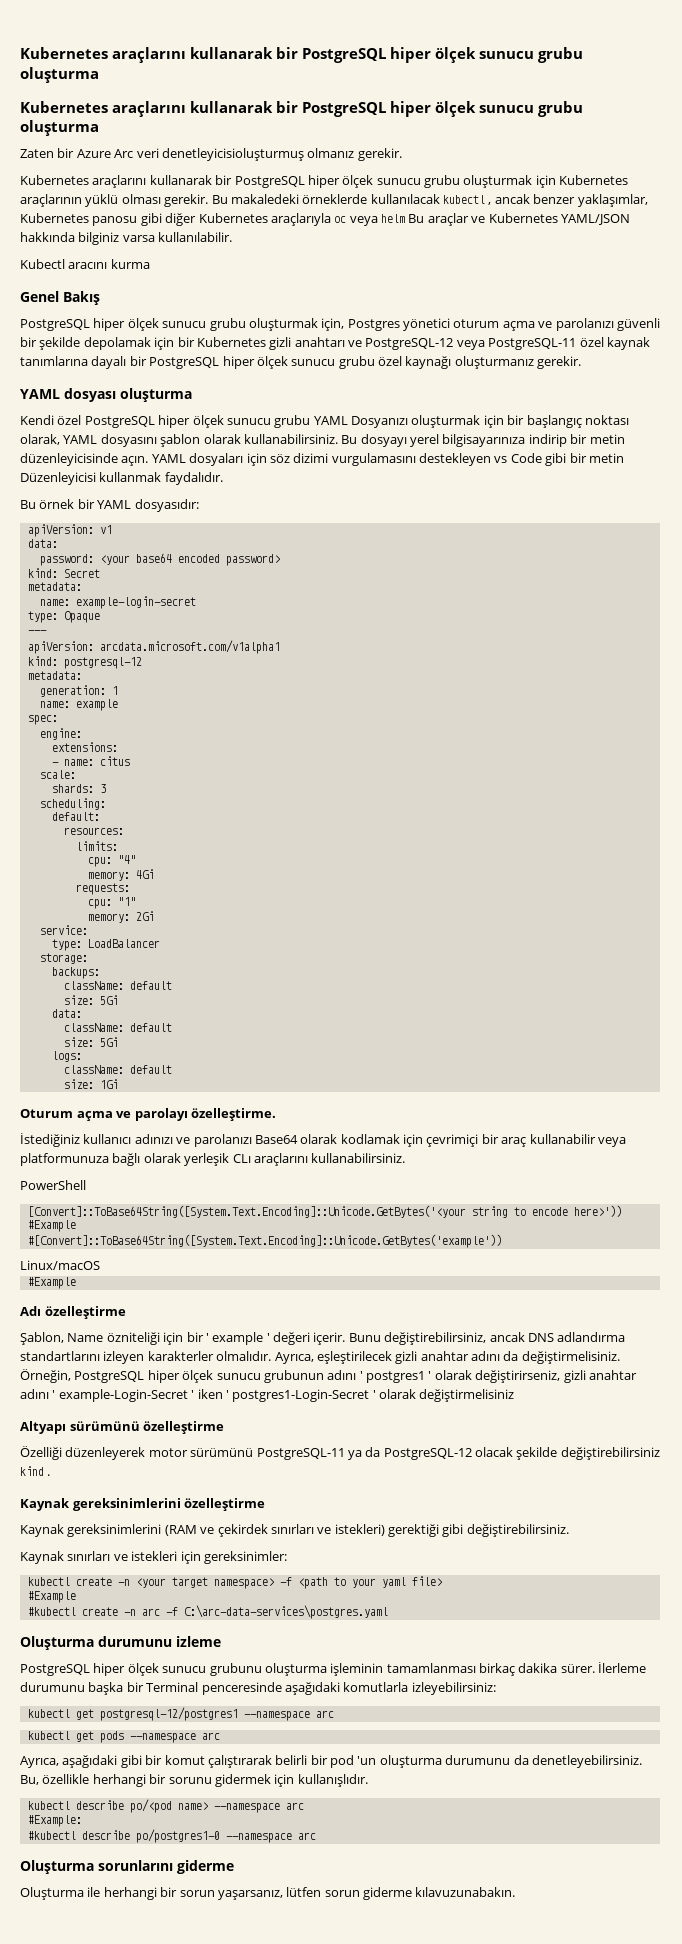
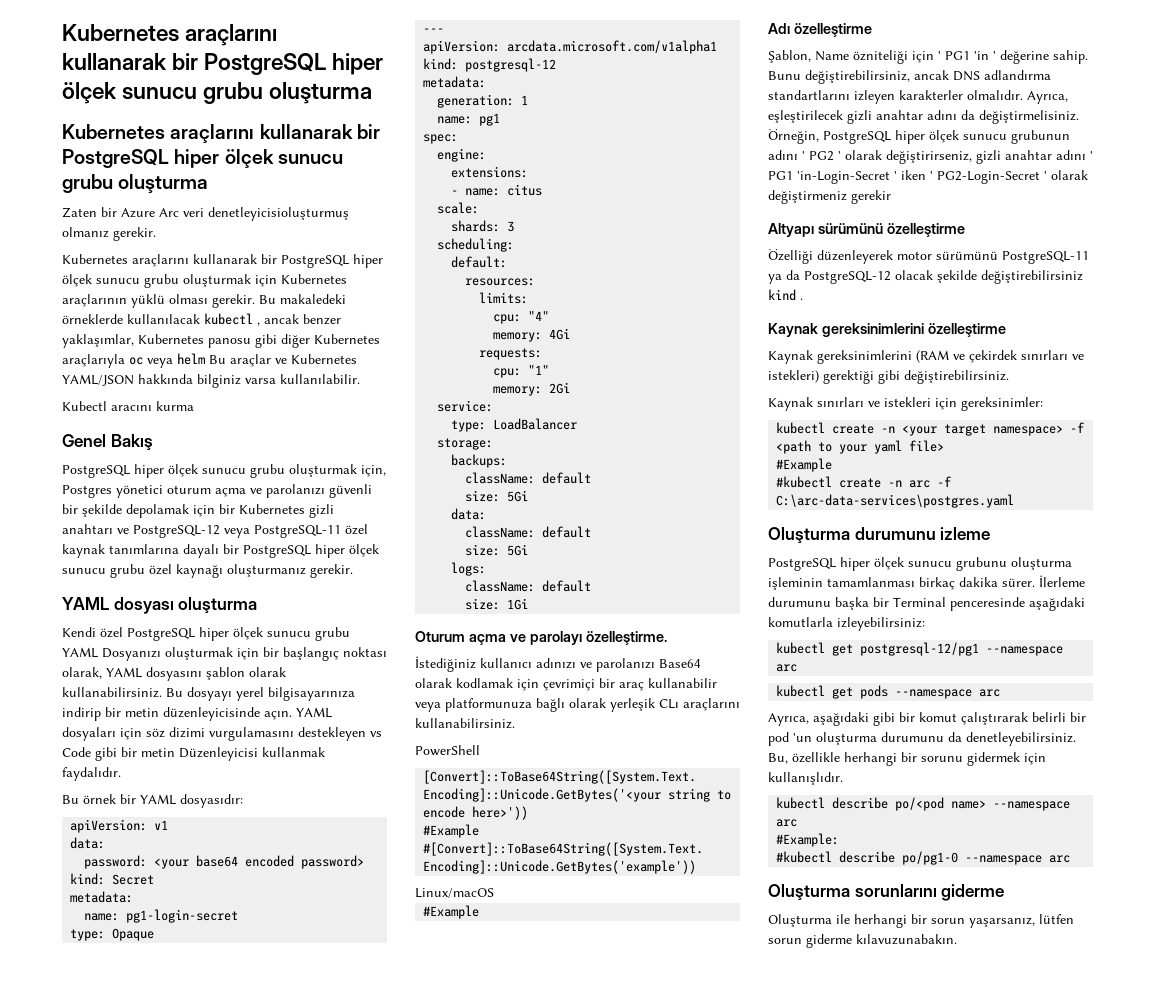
- name: example-login-secret
+ name: pg1-login-secret
- name: example
+ name: pg1
- Şablon, Name özniteliği için bir ' example ' değeri içerir.
+ Şablon, Name özniteliği için ' PG1 'in ' değerine sahip.
- Örneğin, PostgreSQL hiper ölçek sunucu grubunun adını ' postgres1 ' olarak değiştirirseniz, gizli anahtar adını ' example-Login-Secret ' iken ' postgres1-Login-Secret ' olarak değiştirmelisiniz
+ Örneğin, PostgreSQL hiper ölçek sunucu grubunun adını ' PG2 ' olarak değiştirirseniz, gizli anahtar adını ' PG1 'in-Login-Secret ' iken ' PG2-Login-Secret ' olarak değiştirmeniz gerekir
- kubectl get postgresql-12/postgres1 --namespace arc
+ kubectl get postgresql-12/pg1 --namespace arc
- #kubectl describe po/postgres1-0 --namespace arc
+ #kubectl describe po/pg1-0 --namespace arc

